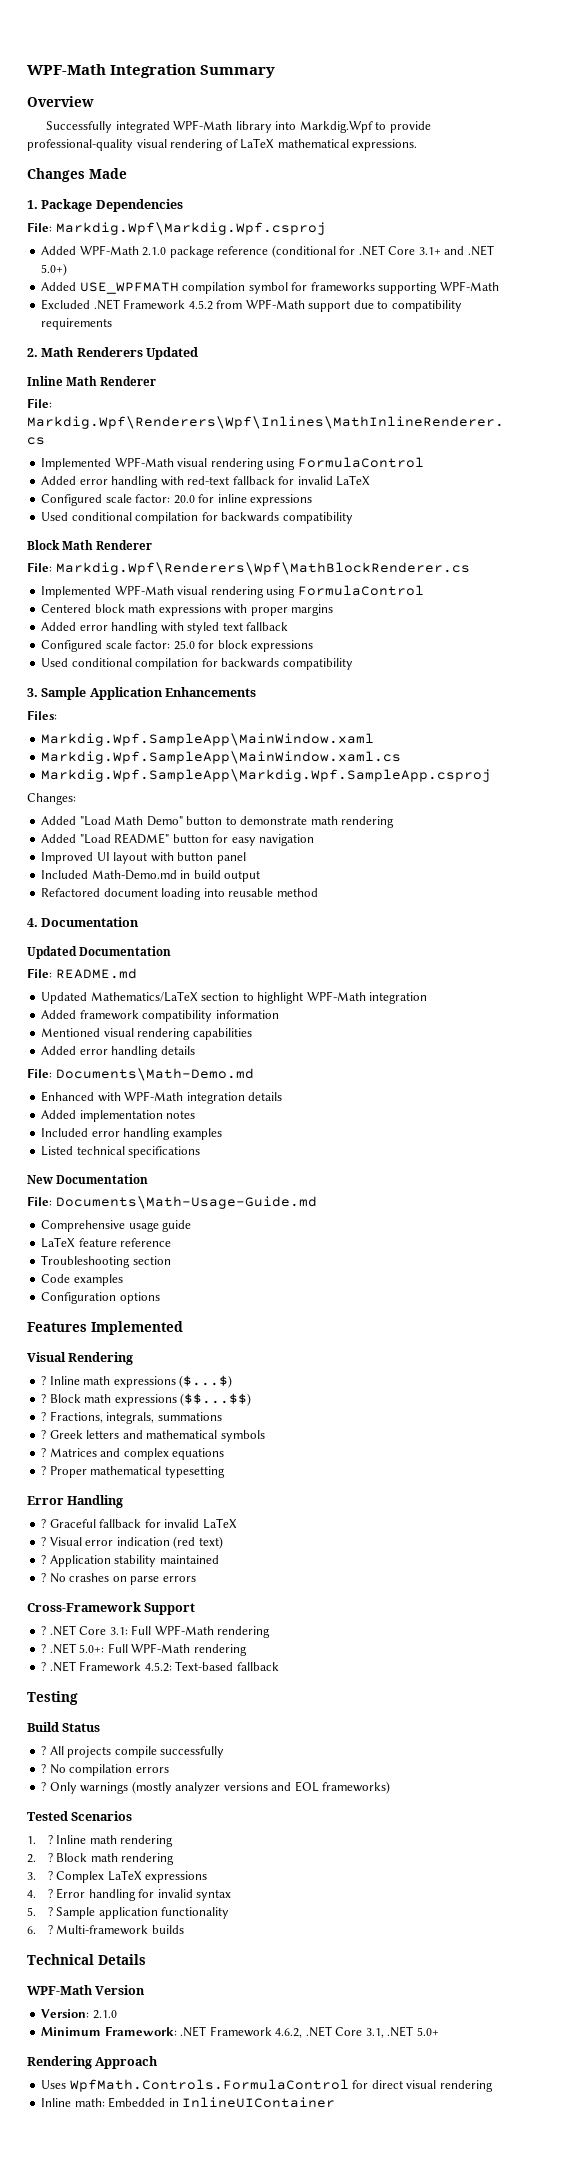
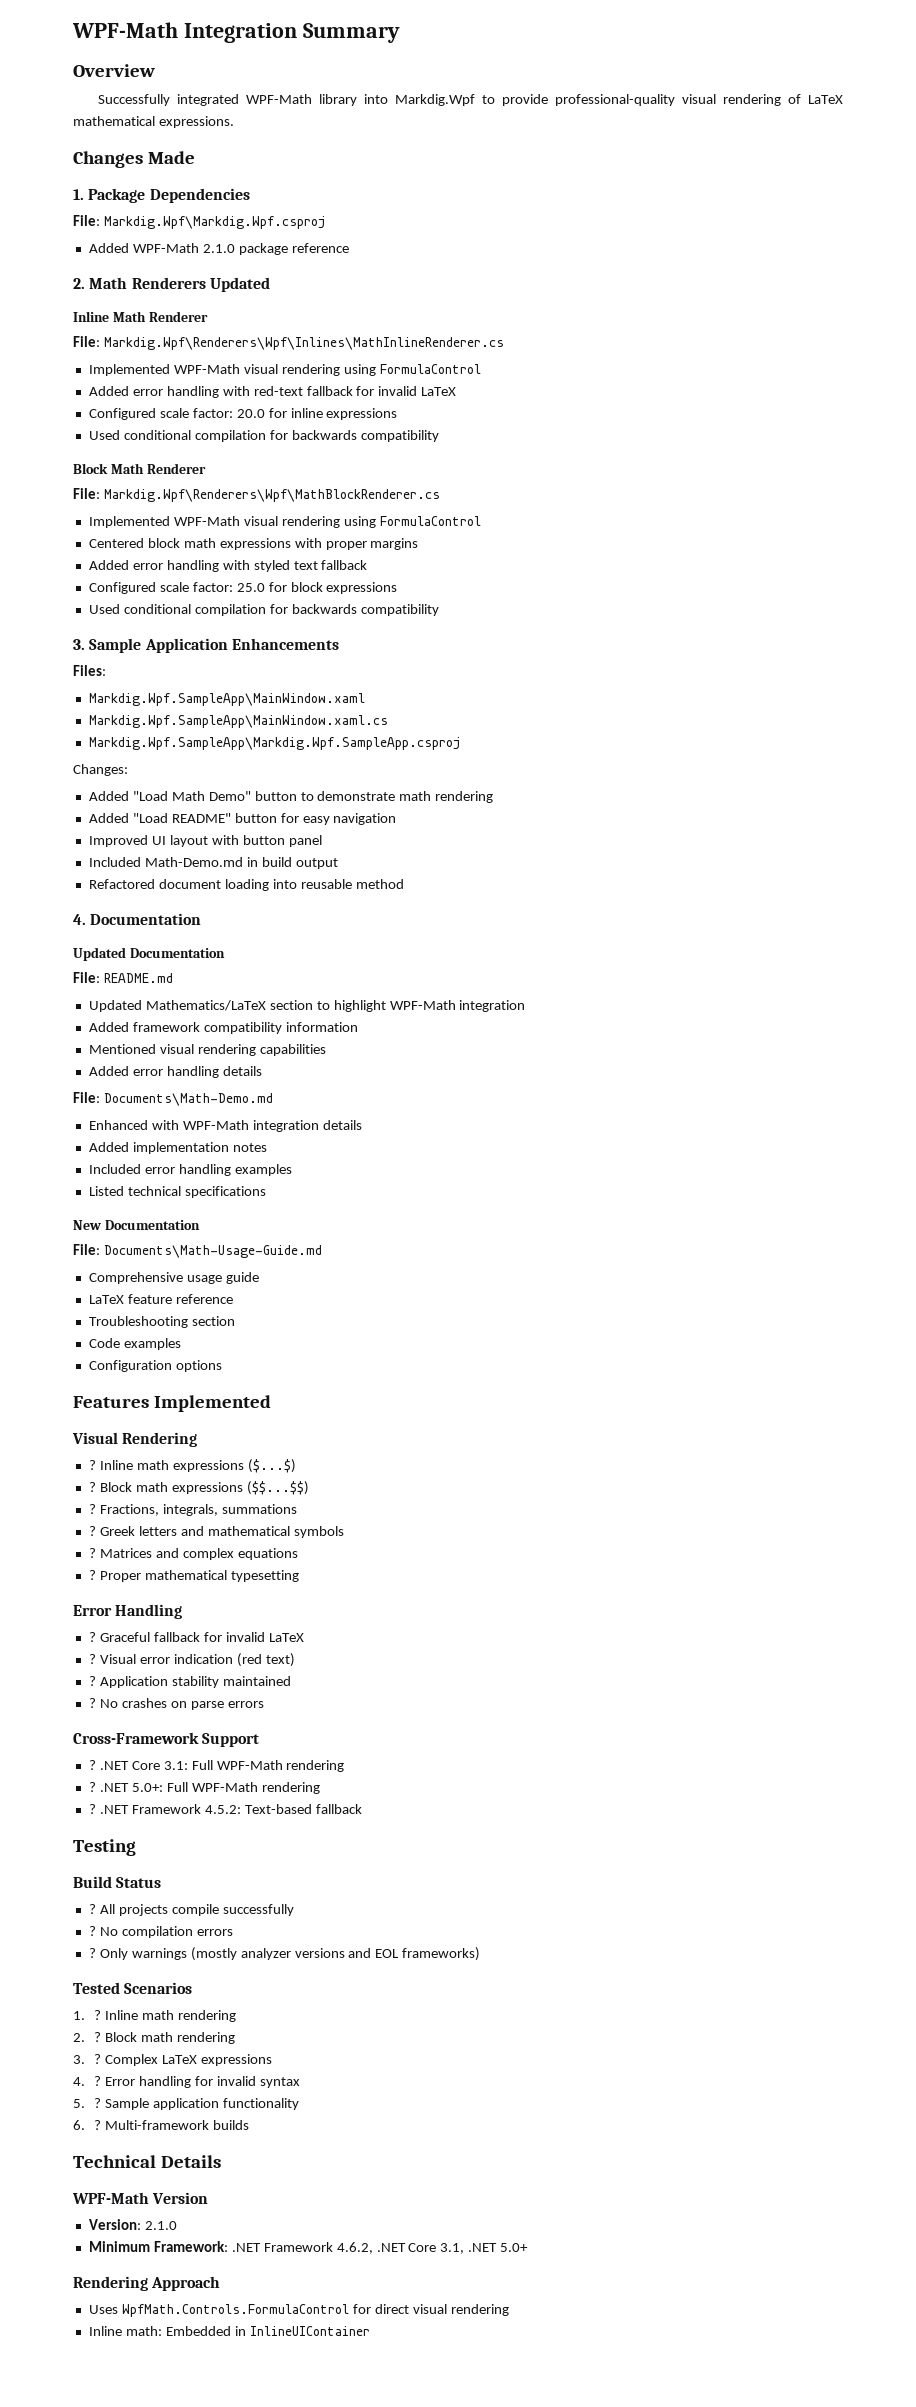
- Added WPF-Math 2.1.0 package reference (conditional for .NET Core 3.1+ and .NET 5.0+)
- Added USE_WPFMATH compilation symbol for frameworks supporting WPF-Math
- Excluded .NET Framework 4.5.2 from WPF-Math support due to compatibility requirements
+ Added WPF-Math 2.1.0 package reference

